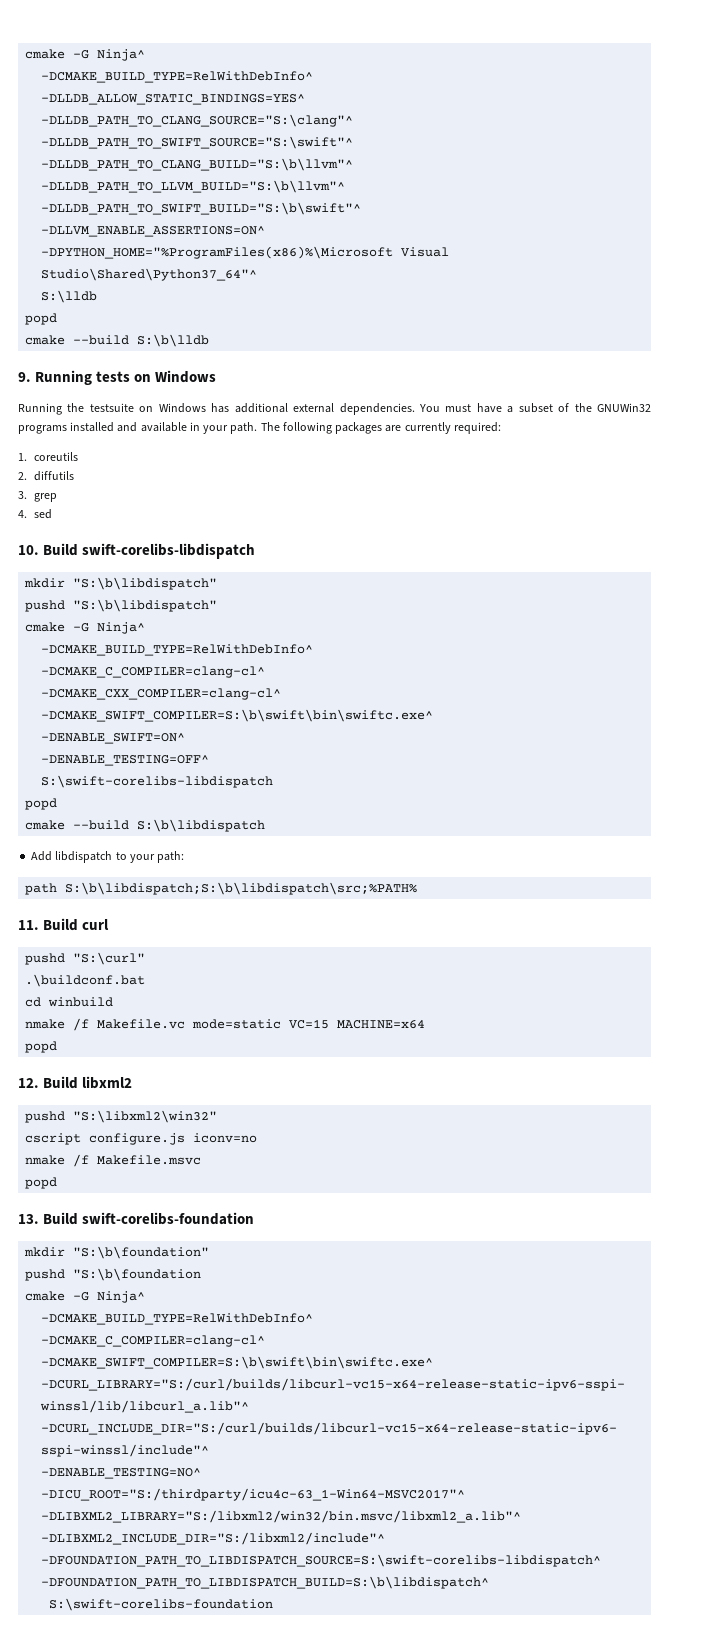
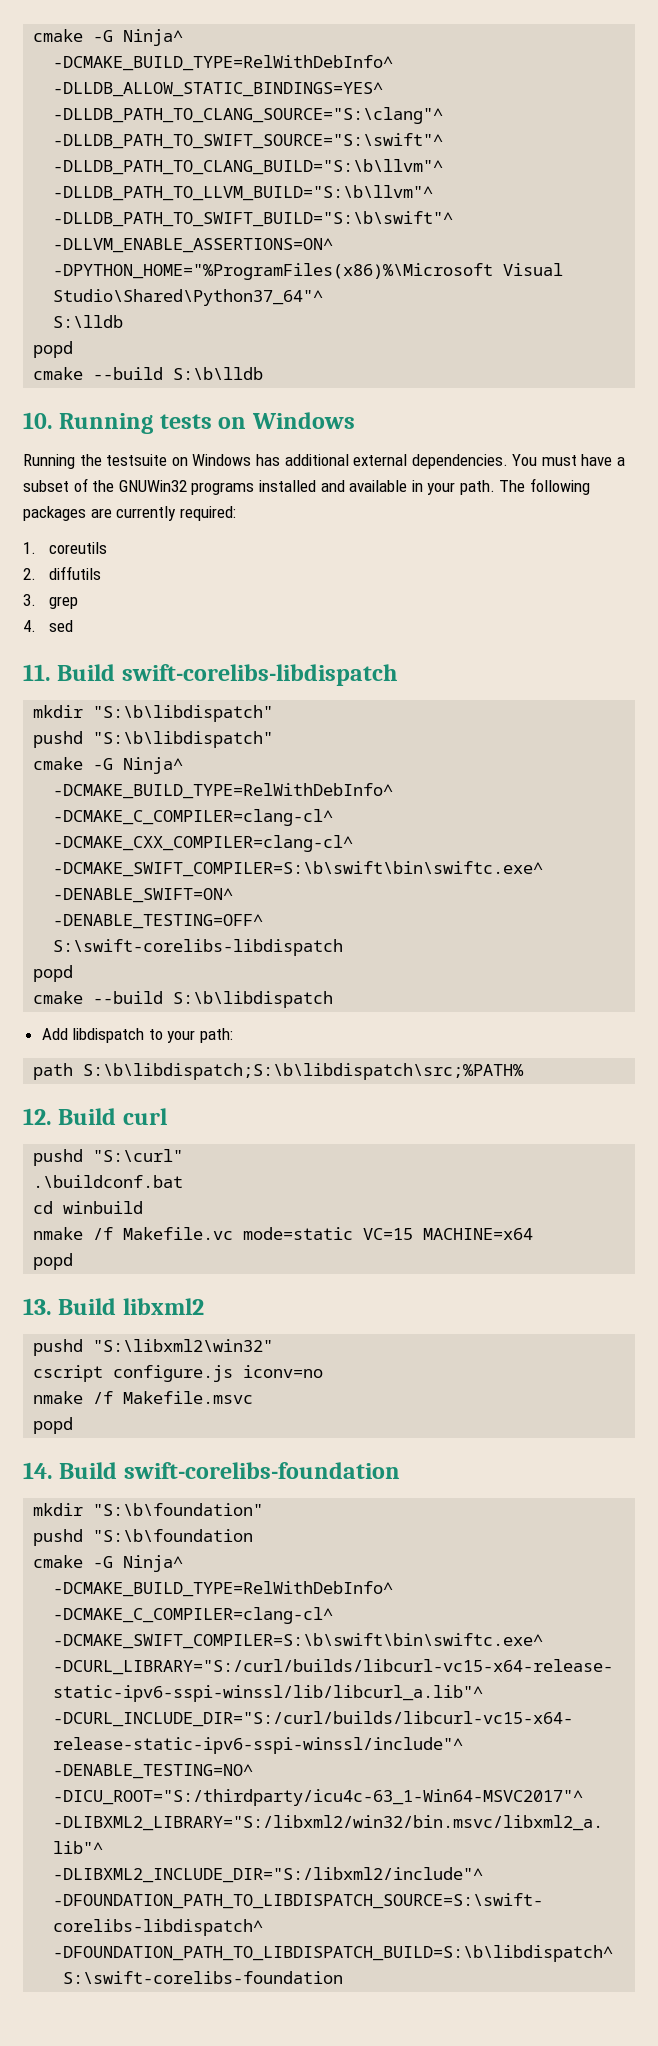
- 9. Running tests on Windows
+ 10. Running tests on Windows
- 10. Build swift-corelibs-libdispatch
+ 11. Build swift-corelibs-libdispatch
- 11. Build curl
+ 12. Build curl
- 12. Build libxml2
+ 13. Build libxml2
- 13. Build swift-corelibs-foundation
+ 14. Build swift-corelibs-foundation

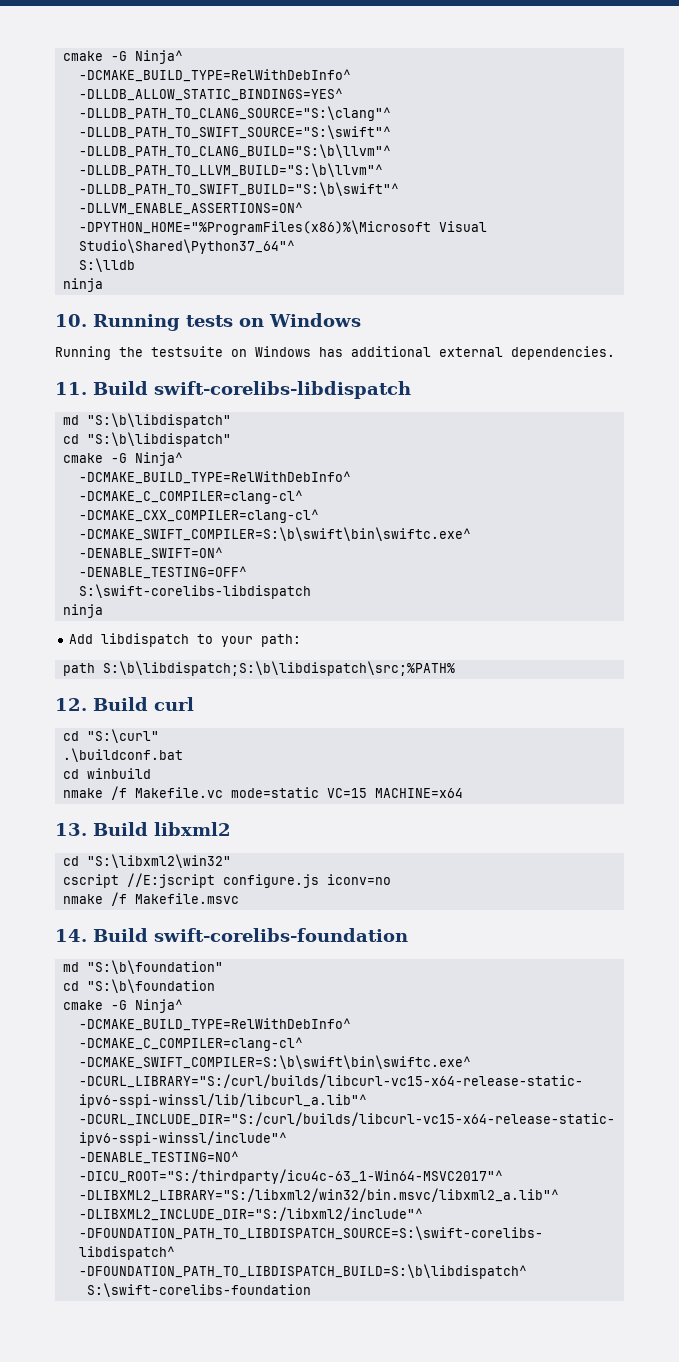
  S:\lldb
- popd
- cmake --build S:\b\lldb
+ ninja
- You must have a subset of the GNUWin32 programs installed and available in your path. The following packages are currently required:
- 1. coreutils
- 2. diffutils
- 3. grep
- 4. sed
- mkdir "S:\b\libdispatch"
- pushd "S:\b\libdispatch"
+ md "S:\b\libdispatch"
+ cd "S:\b\libdispatch"
  S:\swift-corelibs-libdispatch
- popd
- cmake --build S:\b\libdispatch
+ ninja
- pushd "S:\curl"
+ cd "S:\curl"
  nmake /f Makefile.vc mode=static VC=15 MACHINE=x64
- popd
- pushd "S:\libxml2\win32"
+ cd "S:\libxml2\win32"
- cscript configure.js iconv=no
+ cscript //E:jscript configure.js iconv=no
  nmake /f Makefile.msvc
- popd
- mkdir "S:\b\foundation"
+ md "S:\b\foundation"
- pushd "S:\b\foundation
+ cd "S:\b\foundation

